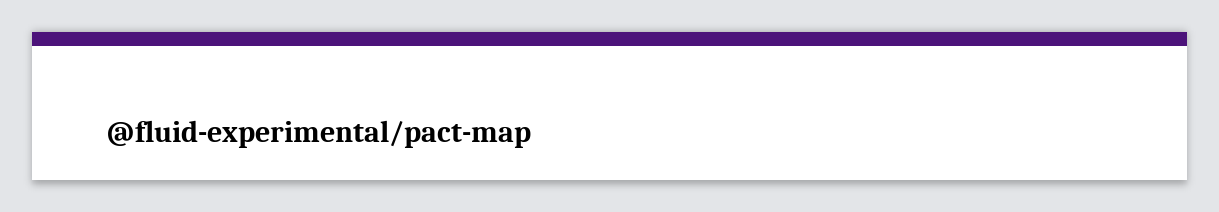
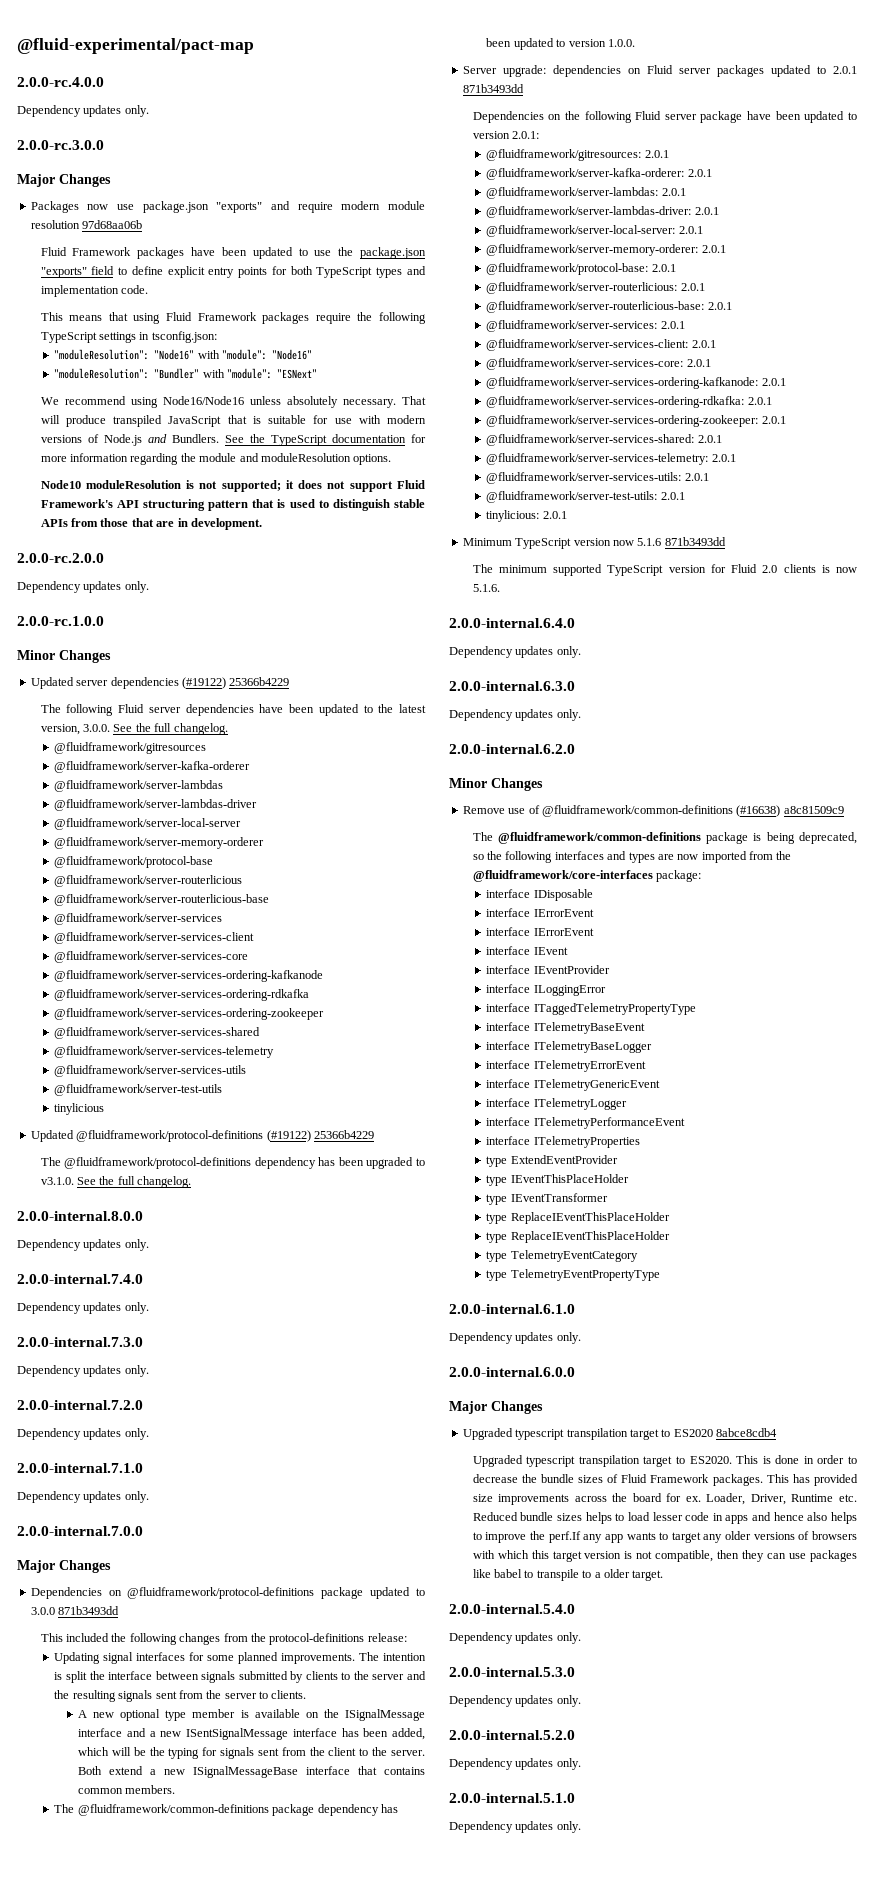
+ 2.0.0-rc.4.0.0
+ Dependency updates only.
+ 2.0.0-rc.3.0.0
+ Major Changes
+ Packages now use package.json "exports" and require modern module resolution 97d68aa06b
+ Fluid Framework packages have been updated to use the package.json "exports" field to define explicit entry points for both TypeScript types and implementation code.
+ This means that using Fluid Framework packages require the following TypeScript settings in tsconfig.json:
+ "moduleResolution": "Node16" with "module": "Node16"
+ "moduleResolution": "Bundler" with "module": "ESNext"
+ We recommend using Node16/Node16 unless absolutely necessary. That will produce transpiled JavaScript that is suitable for use with modern versions of Node.js and Bundlers. See the TypeScript documentation for more information regarding the module and moduleResolution options.
+ Node10 moduleResolution is not supported; it does not support Fluid Framework's API structuring pattern that is used to distinguish stable APIs from those that are in development.
+ 2.0.0-rc.2.0.0
+ Dependency updates only.
+ 2.0.0-rc.1.0.0
+ Minor Changes
+ Updated server dependencies (#19122) 25366b4229
+ The following Fluid server dependencies have been updated to the latest version, 3.0.0. See the full changelog.
+ @fluidframework/gitresources
+ @fluidframework/server-kafka-orderer
+ @fluidframework/server-lambdas
+ @fluidframework/server-lambdas-driver
+ @fluidframework/server-local-server
+ @fluidframework/server-memory-orderer
+ @fluidframework/protocol-base
+ @fluidframework/server-routerlicious
+ @fluidframework/server-routerlicious-base
+ @fluidframework/server-services
+ @fluidframework/server-services-client
+ @fluidframework/server-services-core
+ @fluidframework/server-services-ordering-kafkanode
+ @fluidframework/server-services-ordering-rdkafka
+ @fluidframework/server-services-ordering-zookeeper
+ @fluidframework/server-services-shared
+ @fluidframework/server-services-telemetry
+ @fluidframework/server-services-utils
+ @fluidframework/server-test-utils
+ tinylicious
+ Updated @fluidframework/protocol-definitions (#19122) 25366b4229
+ The @fluidframework/protocol-definitions dependency has been upgraded to v3.1.0. See the full changelog.
+ 2.0.0-internal.8.0.0
+ Dependency updates only.
+ 2.0.0-internal.7.4.0
+ Dependency updates only.
+ 2.0.0-internal.7.3.0
+ Dependency updates only.
+ 2.0.0-internal.7.2.0
+ Dependency updates only.
+ 2.0.0-internal.7.1.0
+ Dependency updates only.
+ 2.0.0-internal.7.0.0
+ Major Changes
+ Dependencies on @fluidframework/protocol-definitions package updated to 3.0.0 871b3493dd
+ This included the following changes from the protocol-definitions release:
+ Updating signal interfaces for some planned improvements. The intention is split the interface between signals submitted by clients to the server and the resulting signals sent from the server to clients.
+ A new optional type member is available on the ISignalMessage interface and a new ISentSignalMessage interface has been added, which will be the typing for signals sent from the client to the server. Both extend a new ISignalMessageBase interface that contains common members.
+ The @fluidframework/common-definitions package dependency has been updated to version 1.0.0.
+ Server upgrade: dependencies on Fluid server packages updated to 2.0.1 871b3493dd
+ Dependencies on the following Fluid server package have been updated to version 2.0.1:
+ @fluidframework/gitresources: 2.0.1
+ @fluidframework/server-kafka-orderer: 2.0.1
+ @fluidframework/server-lambdas: 2.0.1
+ @fluidframework/server-lambdas-driver: 2.0.1
+ @fluidframework/server-local-server: 2.0.1
+ @fluidframework/server-memory-orderer: 2.0.1
+ @fluidframework/protocol-base: 2.0.1
+ @fluidframework/server-routerlicious: 2.0.1
+ @fluidframework/server-routerlicious-base: 2.0.1
+ @fluidframework/server-services: 2.0.1
+ @fluidframework/server-services-client: 2.0.1
+ @fluidframework/server-services-core: 2.0.1
+ @fluidframework/server-services-ordering-kafkanode: 2.0.1
+ @fluidframework/server-services-ordering-rdkafka: 2.0.1
+ @fluidframework/server-services-ordering-zookeeper: 2.0.1
+ @fluidframework/server-services-shared: 2.0.1
+ @fluidframework/server-services-telemetry: 2.0.1
+ @fluidframework/server-services-utils: 2.0.1
+ @fluidframework/server-test-utils: 2.0.1
+ tinylicious: 2.0.1
+ Minimum TypeScript version now 5.1.6 871b3493dd
+ The minimum supported TypeScript version for Fluid 2.0 clients is now 5.1.6.
+ 2.0.0-internal.6.4.0
+ Dependency updates only.
+ 2.0.0-internal.6.3.0
+ Dependency updates only.
+ 2.0.0-internal.6.2.0
+ Minor Changes
+ Remove use of @fluidframework/common-definitions (#16638) a8c81509c9
+ The @fluidframework/common-definitions package is being deprecated, so the following interfaces and types are now imported from the @fluidframework/core-interfaces package:
+ interface IDisposable
+ interface IErrorEvent
+ interface IErrorEvent
+ interface IEvent
+ interface IEventProvider
+ interface ILoggingError
+ interface ITaggedTelemetryPropertyType
+ interface ITelemetryBaseEvent
+ interface ITelemetryBaseLogger
+ interface ITelemetryErrorEvent
+ interface ITelemetryGenericEvent
+ interface ITelemetryLogger
+ interface ITelemetryPerformanceEvent
+ interface ITelemetryProperties
+ type ExtendEventProvider
+ type IEventThisPlaceHolder
+ type IEventTransformer
+ type ReplaceIEventThisPlaceHolder
+ type ReplaceIEventThisPlaceHolder
+ type TelemetryEventCategory
+ type TelemetryEventPropertyType
+ 2.0.0-internal.6.1.0
+ Dependency updates only.
+ 2.0.0-internal.6.0.0
+ Major Changes
+ Upgraded typescript transpilation target to ES2020 8abce8cdb4
+ Upgraded typescript transpilation target to ES2020. This is done in order to decrease the bundle sizes of Fluid Framework packages. This has provided size improvements across the board for ex. Loader, Driver, Runtime etc. Reduced bundle sizes helps to load lesser code in apps and hence also helps to improve the perf.If any app wants to target any older versions of browsers with which this target version is not compatible, then they can use packages like babel to transpile to a older target.
+ 2.0.0-internal.5.4.0
+ Dependency updates only.
+ 2.0.0-internal.5.3.0
+ Dependency updates only.
+ 2.0.0-internal.5.2.0
+ Dependency updates only.
+ 2.0.0-internal.5.1.0
+ Dependency updates only.

